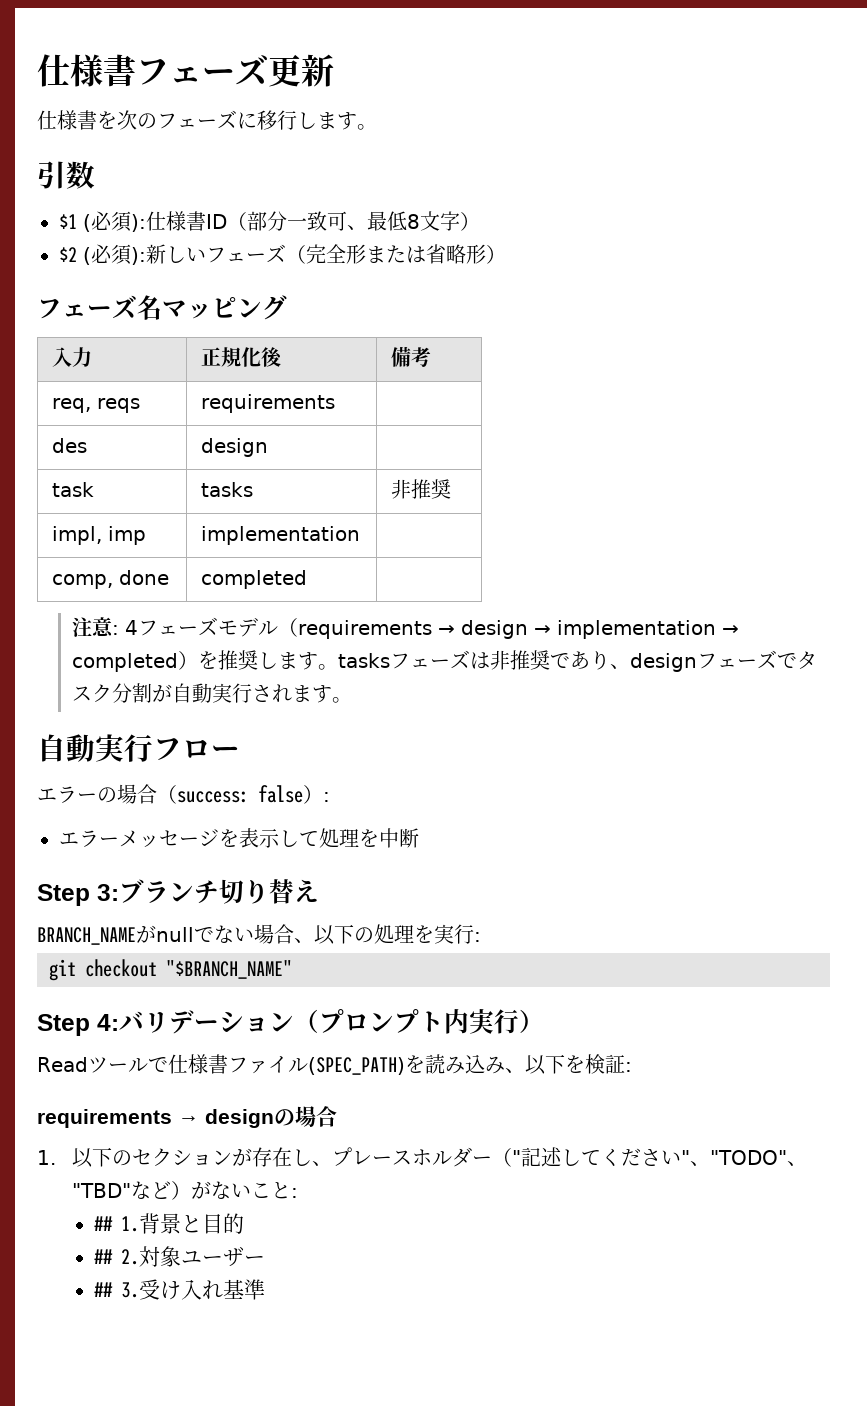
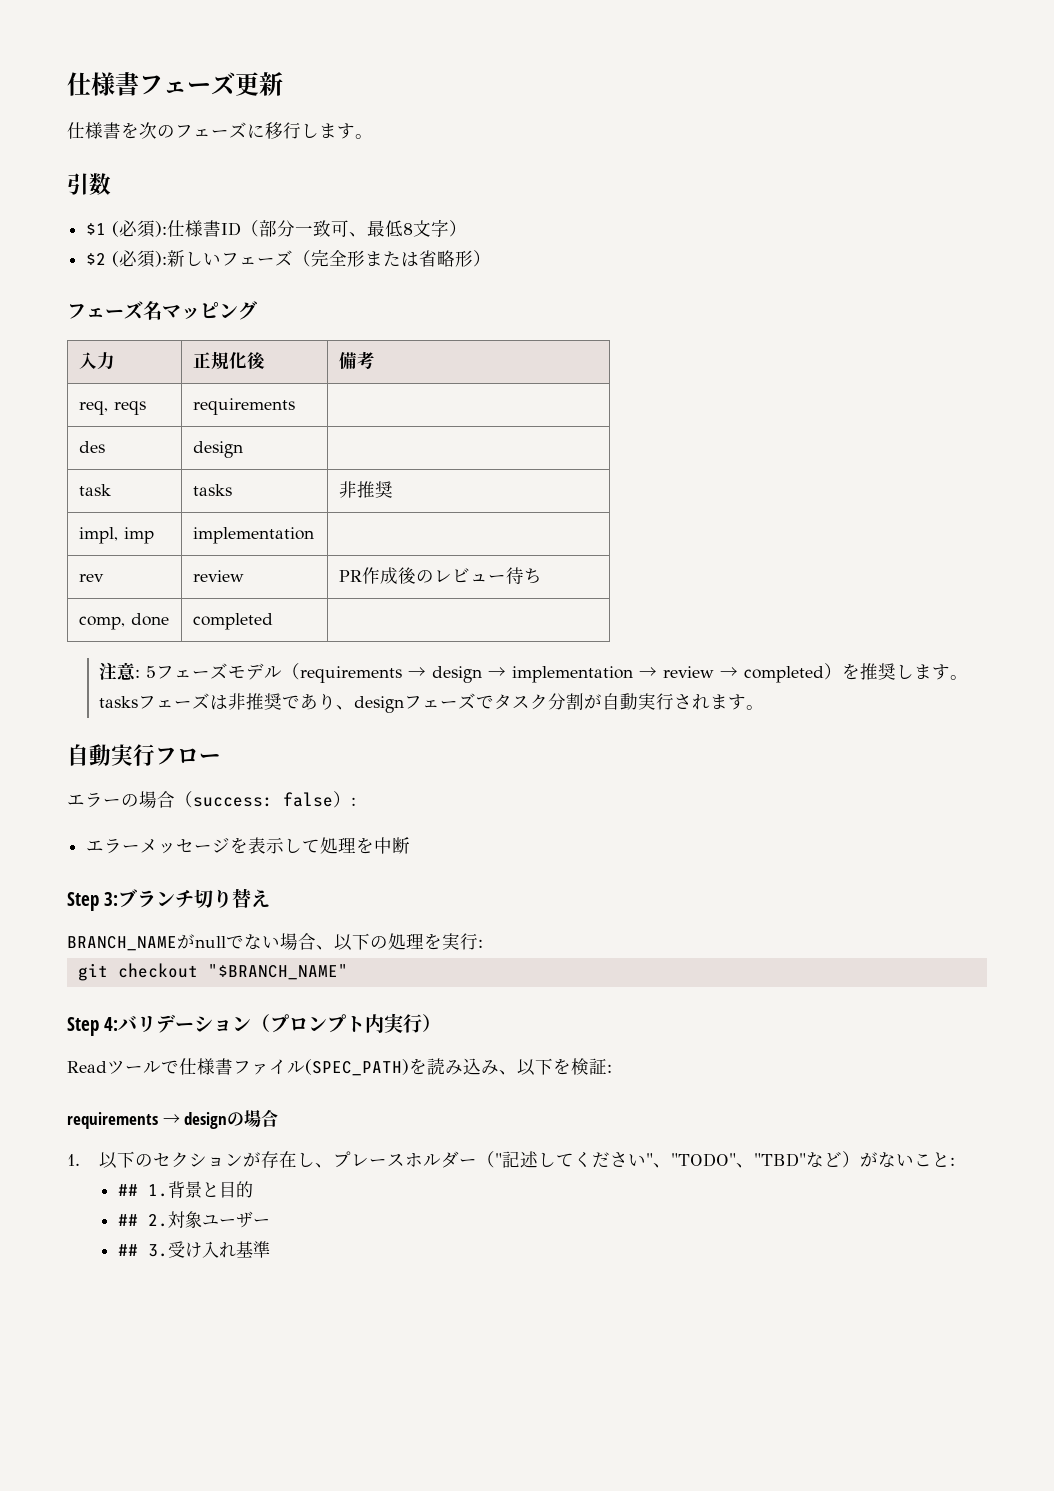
+ rev | review | PR作成後のレビュー待ち
- 注意: 4フェーズモデル（requirements → design → implementation → completed）を推奨します。tasksフェーズは非推奨であり、designフェーズでタスク分割が自動実行されます。
+ 注意: 5フェーズモデル（requirements → design → implementation → review → completed）を推奨します。tasksフェーズは非推奨であり、designフェーズでタスク分割が自動実行されます。

